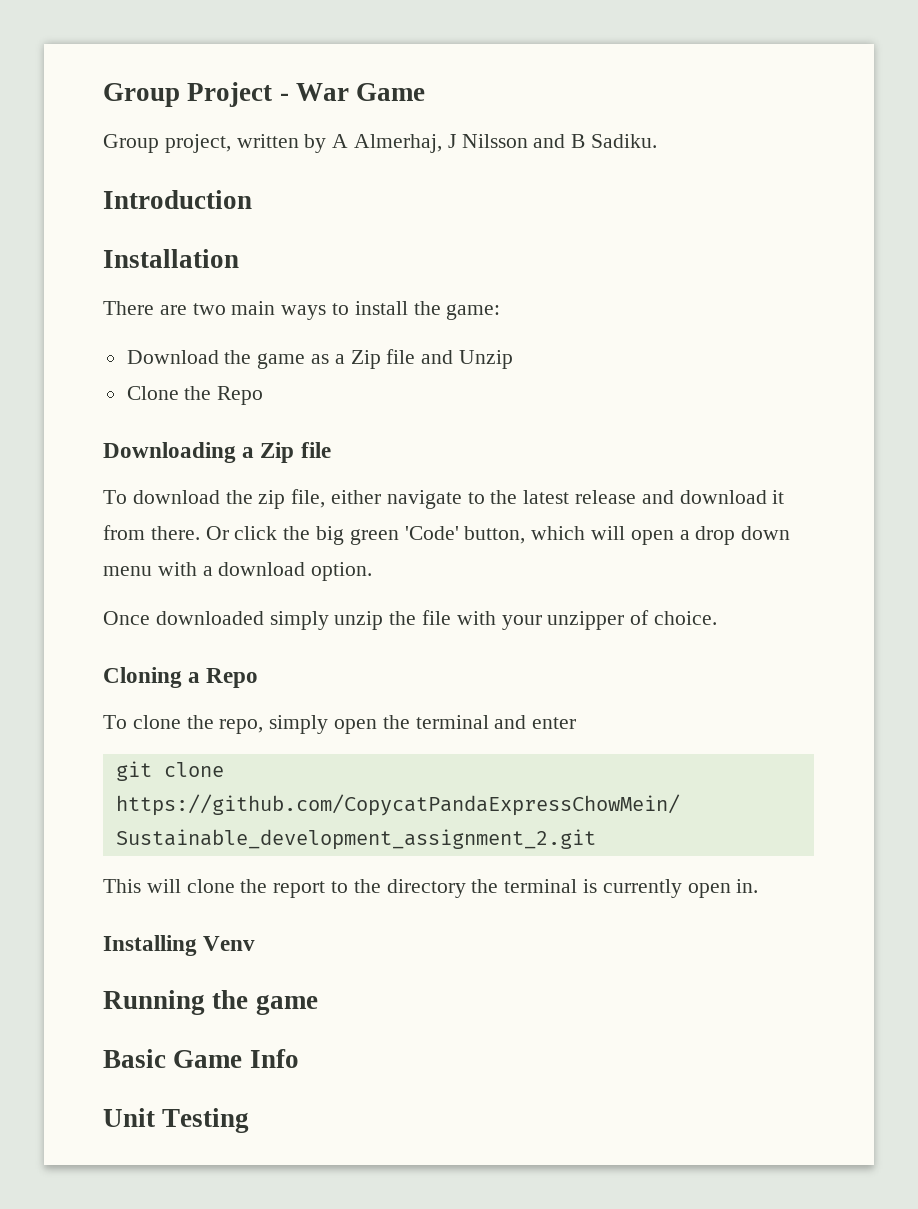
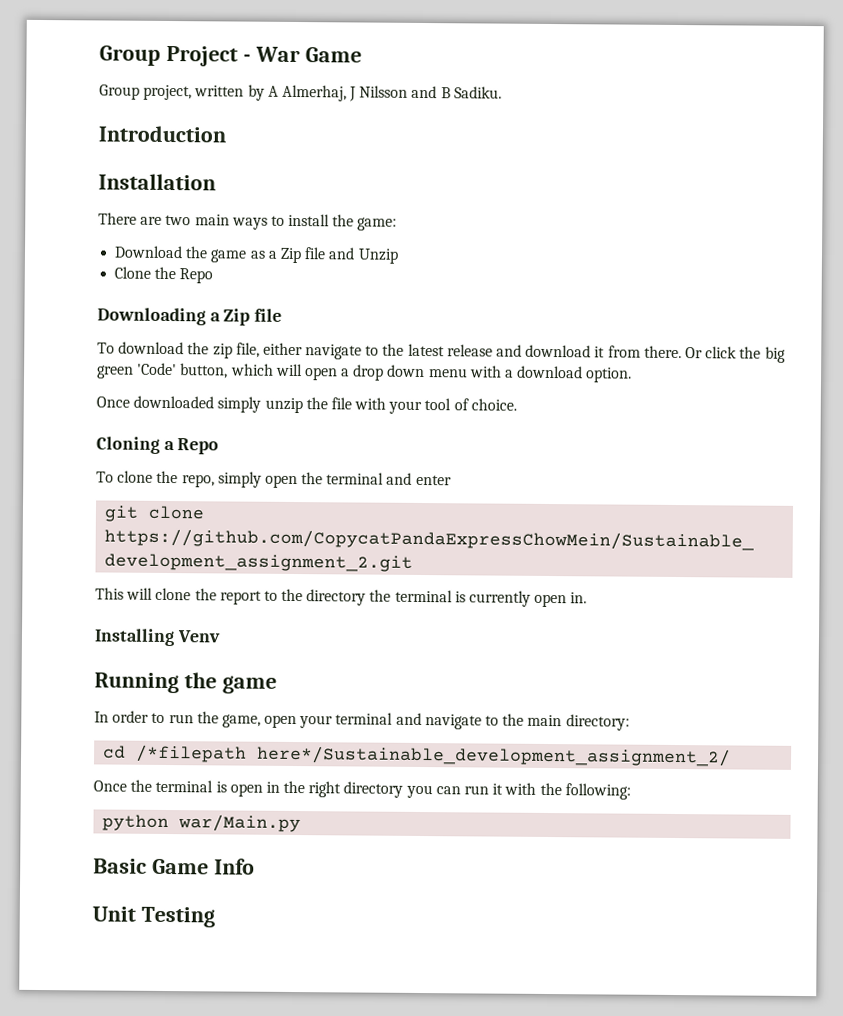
- Once downloaded simply unzip the file with your unzipper of choice.
+ Once downloaded simply unzip the file with your tool of choice.
+ In order to run the game, open your terminal and navigate to the main directory:
+ cd /*filepath here*/Sustainable_development_assignment_2/
+ Once the terminal is open in the right directory you can run it with the following:
+ python war/Main.py

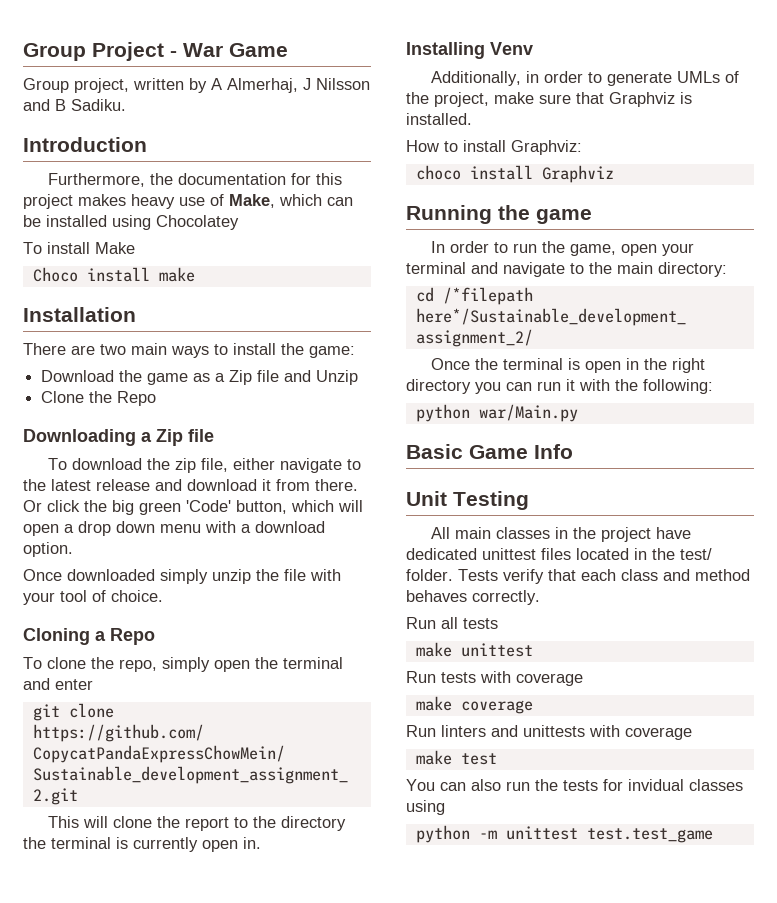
+ Furthermore, the documentation for this project makes heavy use of Make, which can be installed using Chocolatey
+ To install Make
+ Choco install make
+ Additionally, in order to generate UMLs of the project, make sure that Graphviz is installed.
+ How to install Graphviz:
+ choco install Graphviz
+ All main classes in the project have dedicated unittest files located in the test/ folder. Tests verify that each class and method behaves correctly.
+ Run all tests
+ make unittest
+ Run tests with coverage
+ make coverage
+ Run linters and unittests with coverage
+ make test
+ You can also run the tests for invidual classes using
+ python -m unittest test.test_game

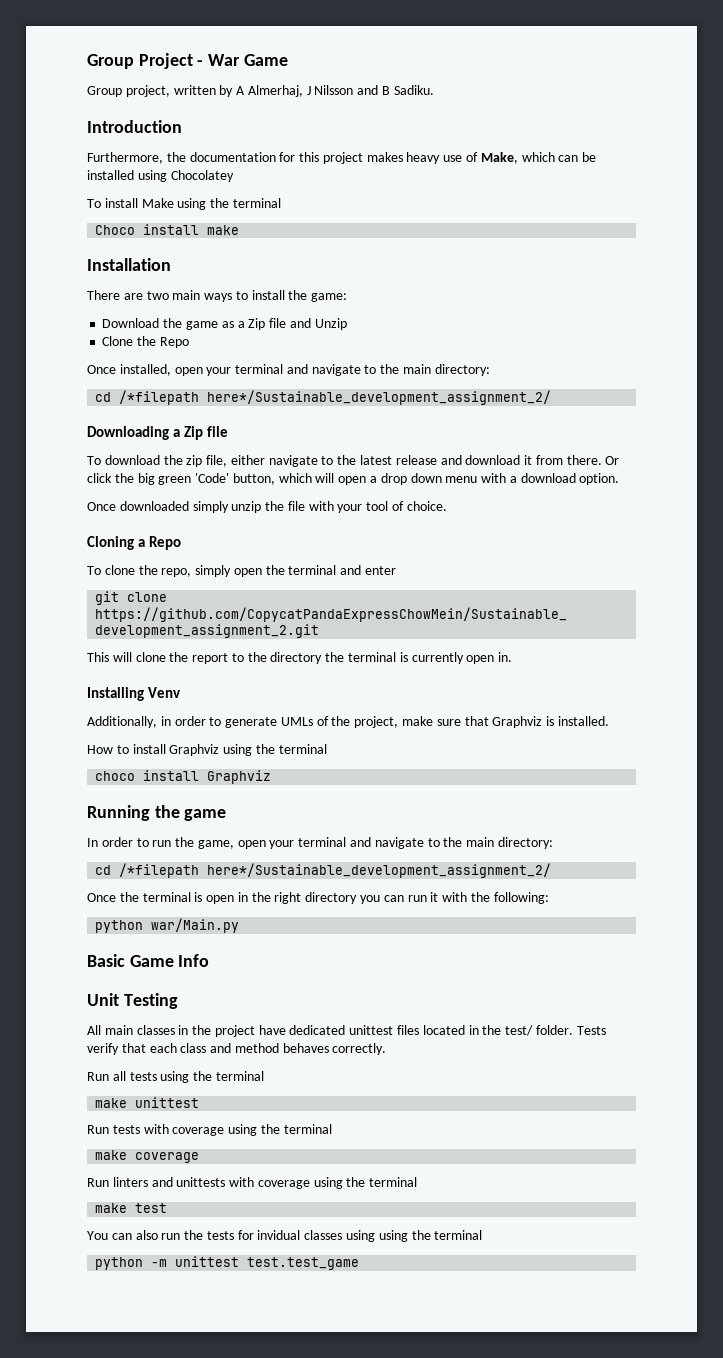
- To install Make
+ To install Make using the terminal
+ Once installed, open your terminal and navigate to the main directory:
+ cd /*filepath here*/Sustainable_development_assignment_2/
- How to install Graphviz:
+ How to install Graphviz using the terminal
- Run all tests
+ Run all tests using the terminal
- Run tests with coverage
+ Run tests with coverage using the terminal
- Run linters and unittests with coverage
+ Run linters and unittests with coverage using the terminal
- You can also run the tests for invidual classes using
+ You can also run the tests for invidual classes using using the terminal

